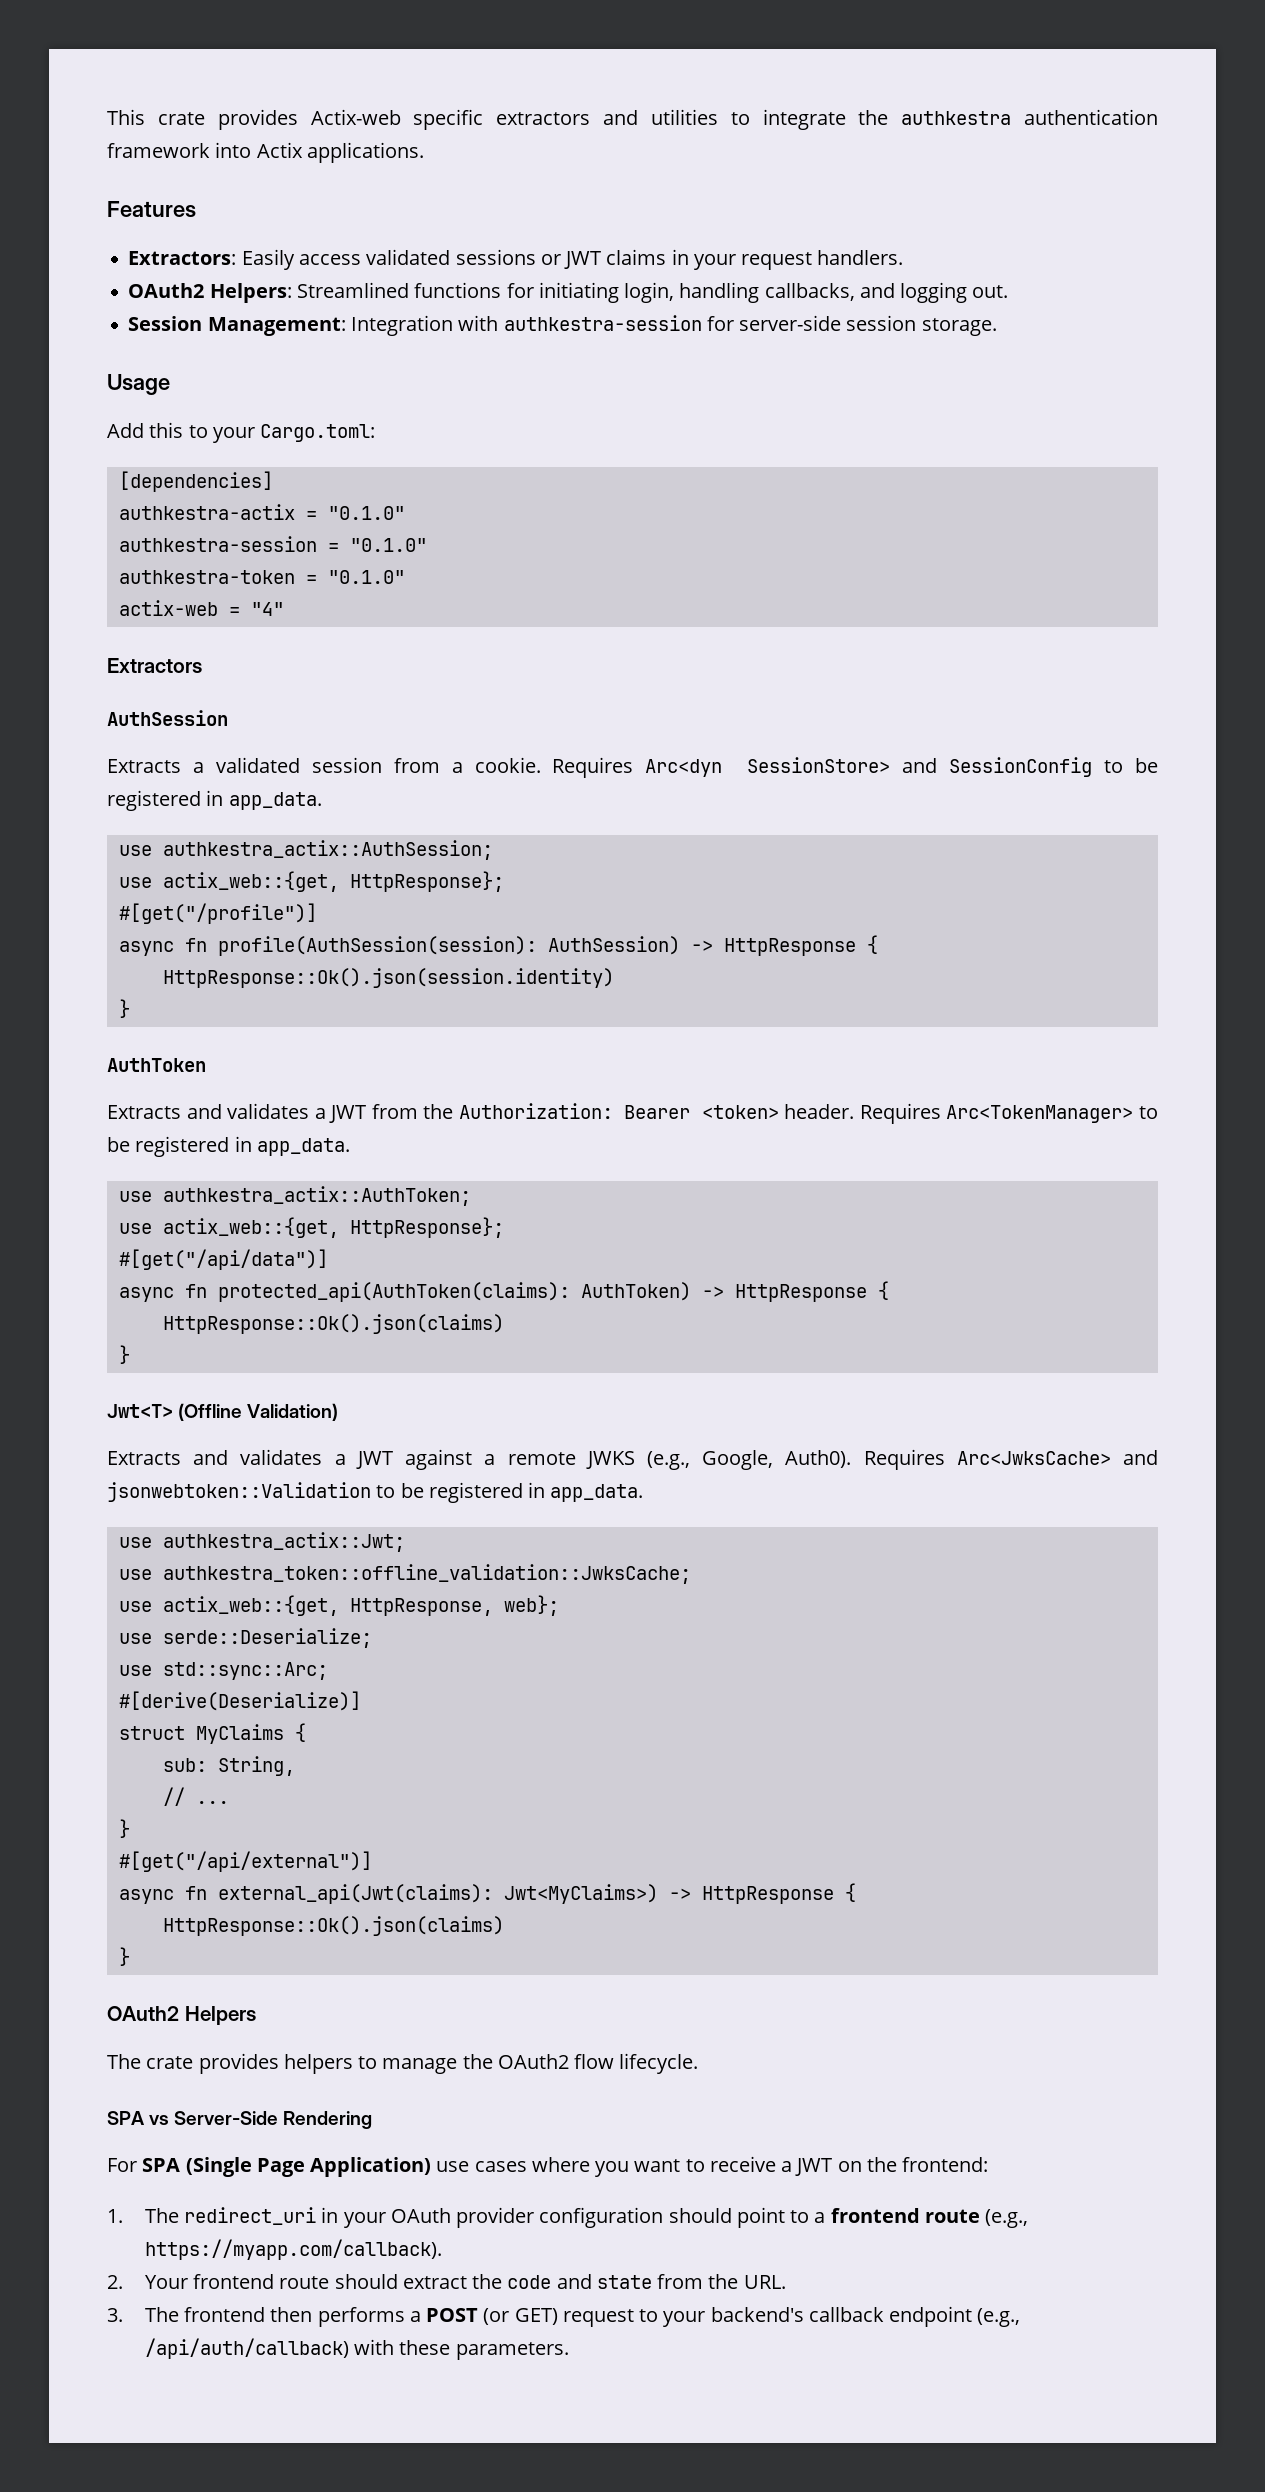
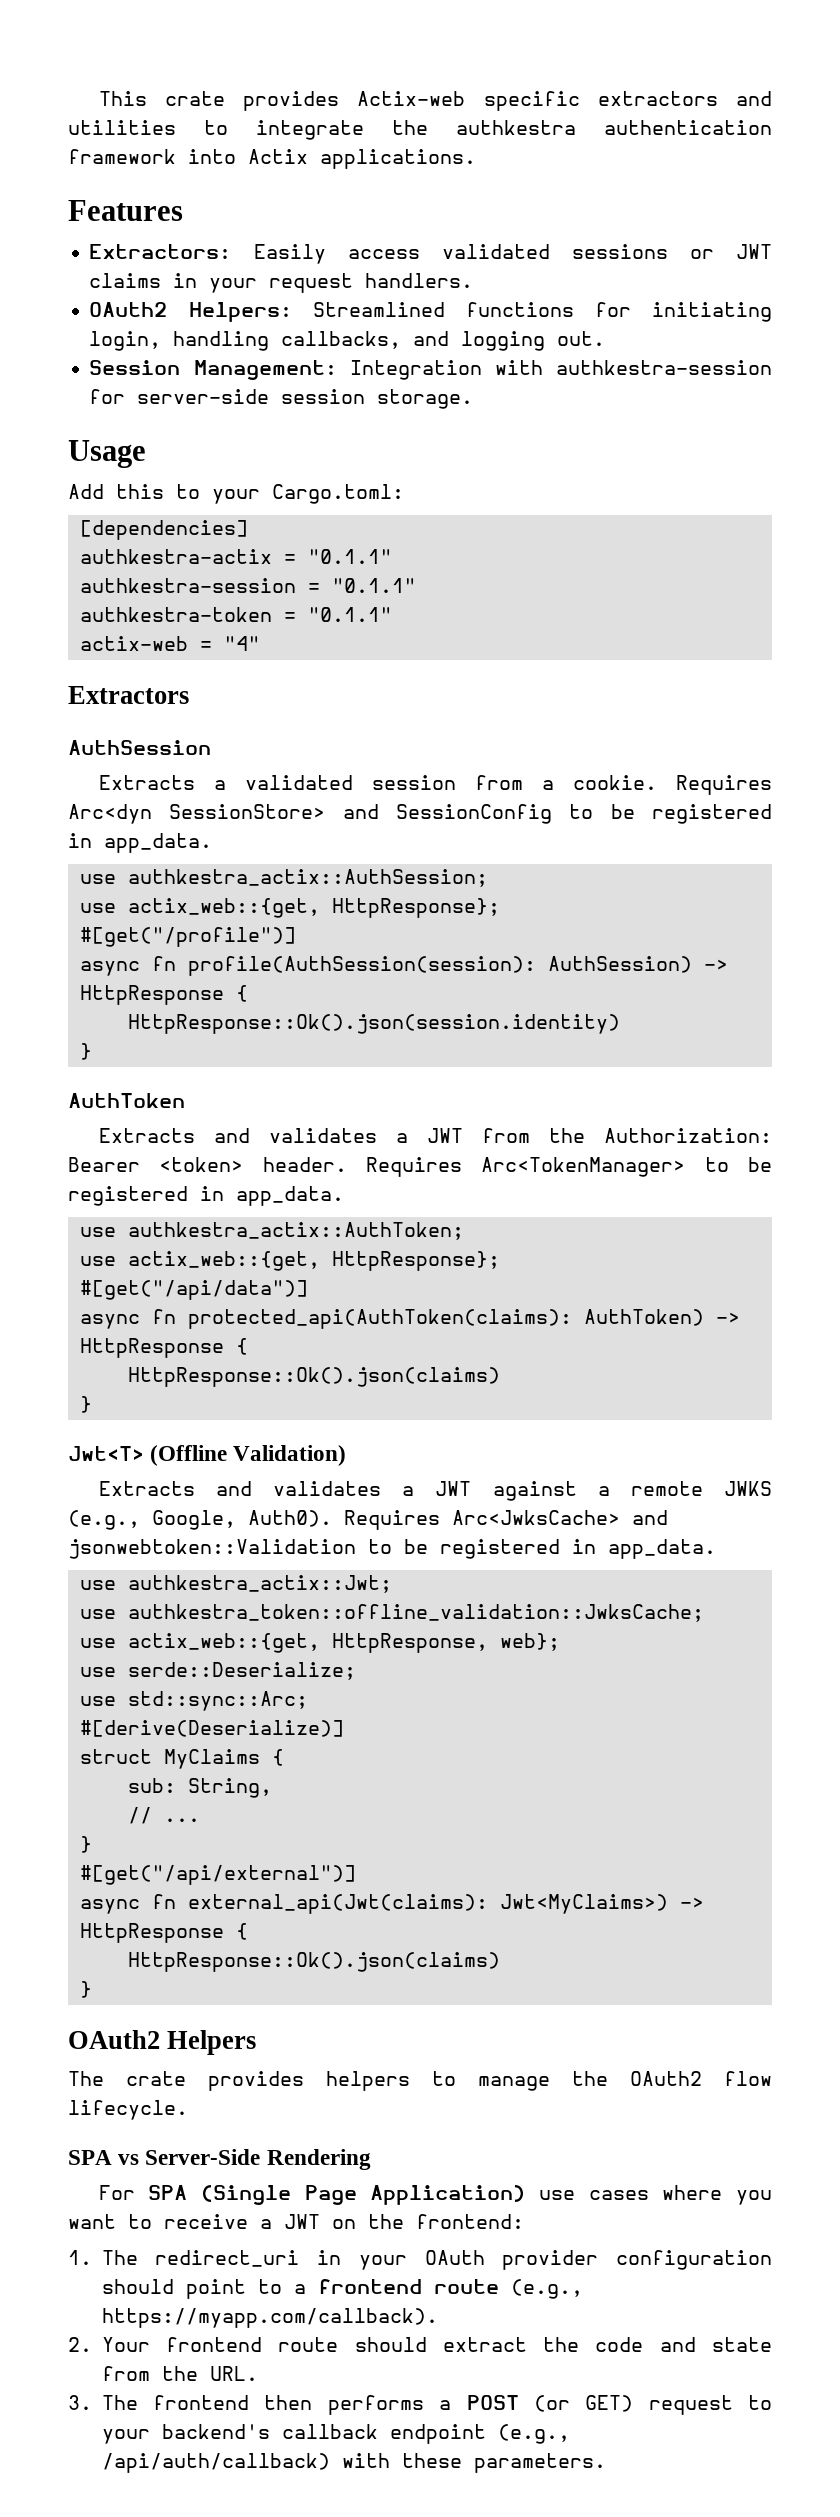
- authkestra-actix = "0.1.0"
+ authkestra-actix = "0.1.1"
- authkestra-session = "0.1.0"
+ authkestra-session = "0.1.1"
- authkestra-token = "0.1.0"
+ authkestra-token = "0.1.1"

